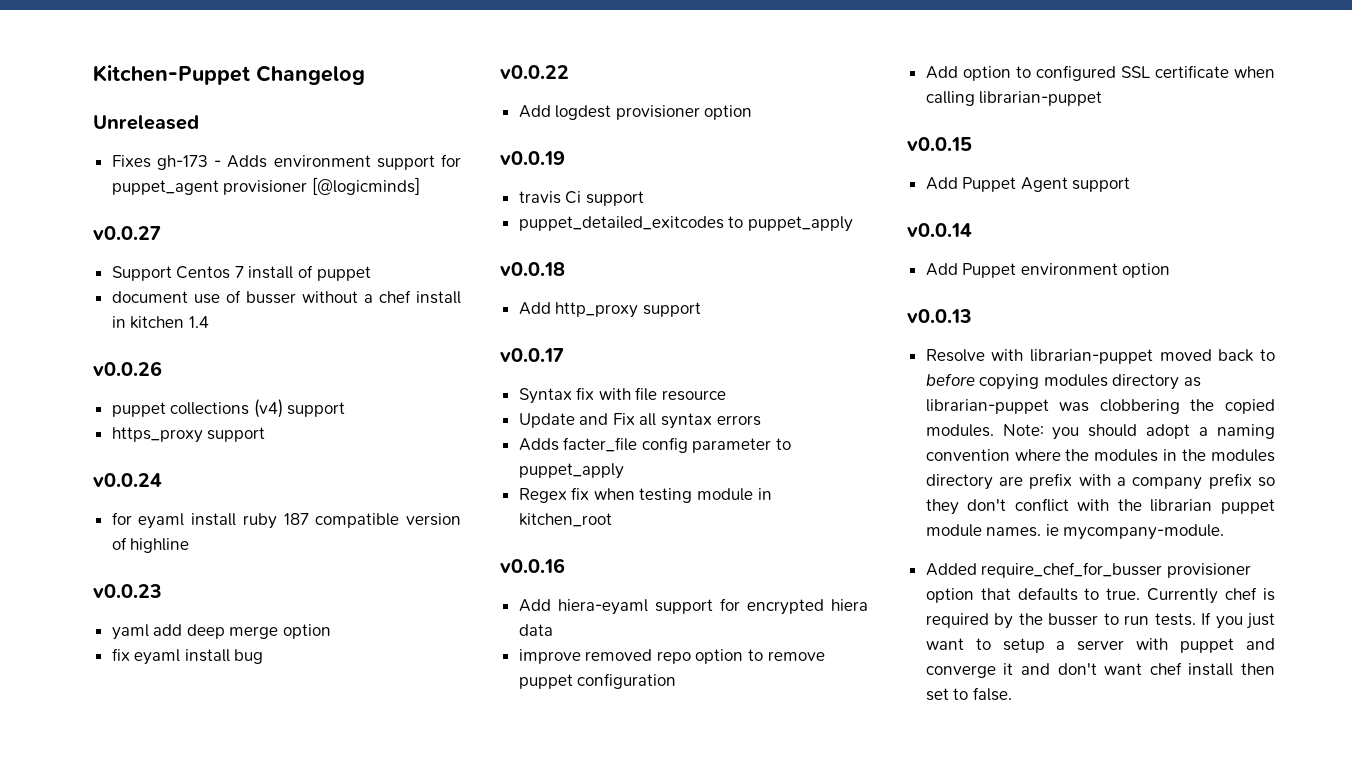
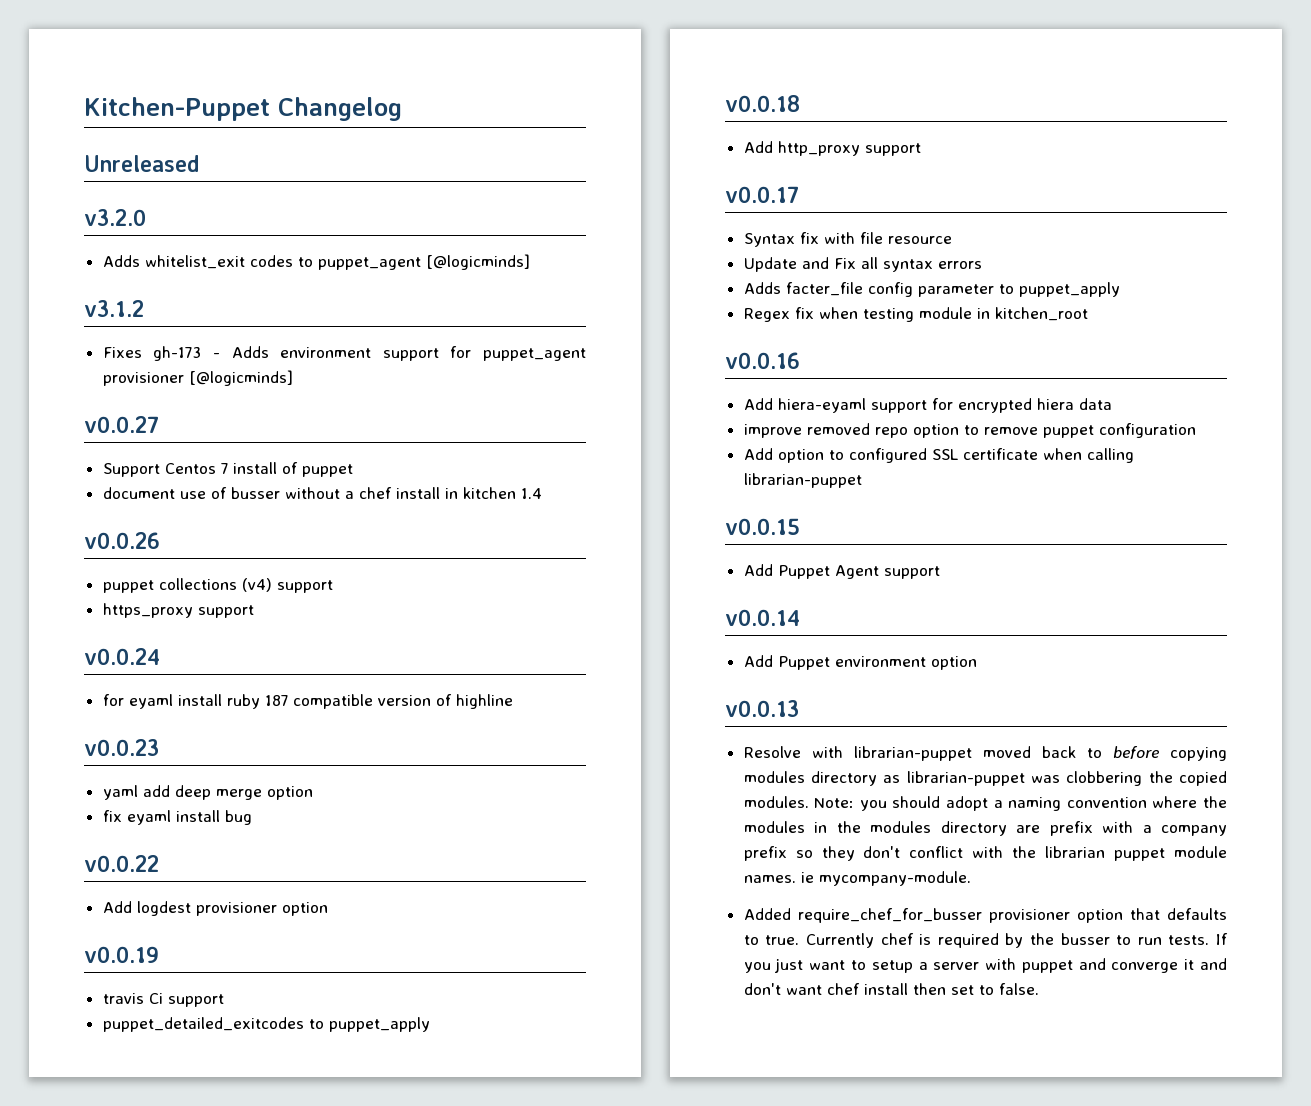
+ v3.2.0
+ Adds whitelist_exit codes to puppet_agent [@logicminds]
+ v3.1.2

